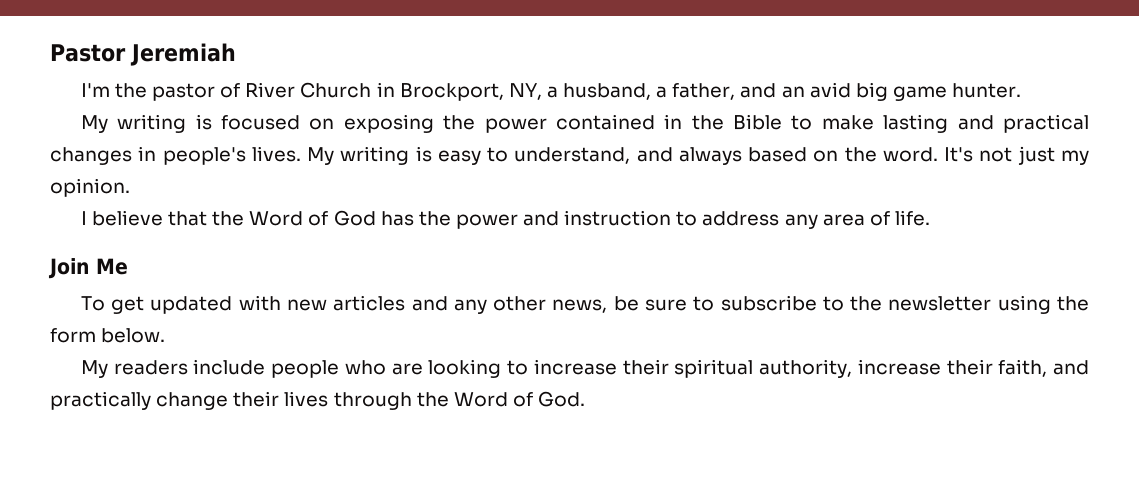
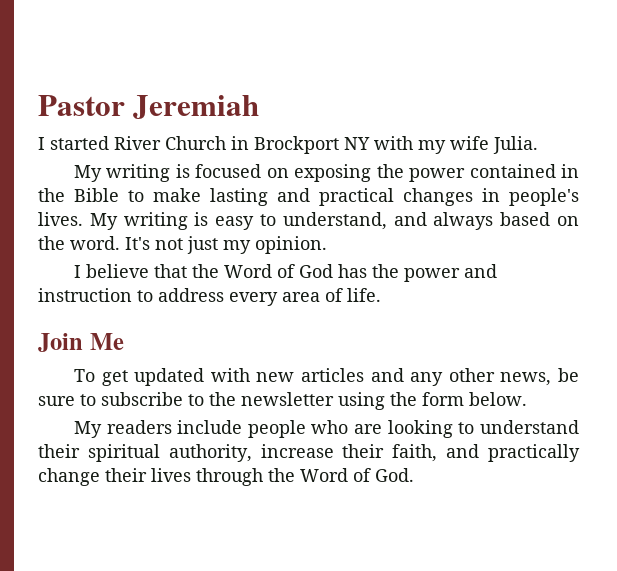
- I'm the pastor of River Church in Brockport, NY, a husband, a father, and an avid big game hunter.
+ I started River Church in Brockport NY with my wife Julia.
- I believe that the Word of God has the power and instruction to address any area of life.
+ I believe that the Word of God has the power and instruction to address every area of life.
- My readers include people who are looking to increase their spiritual authority, increase their faith, and practically change their lives through the Word of God.
+ My readers include people who are looking to understand their spiritual authority, increase their faith, and practically change their lives through the Word of God.

